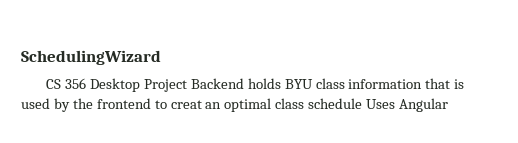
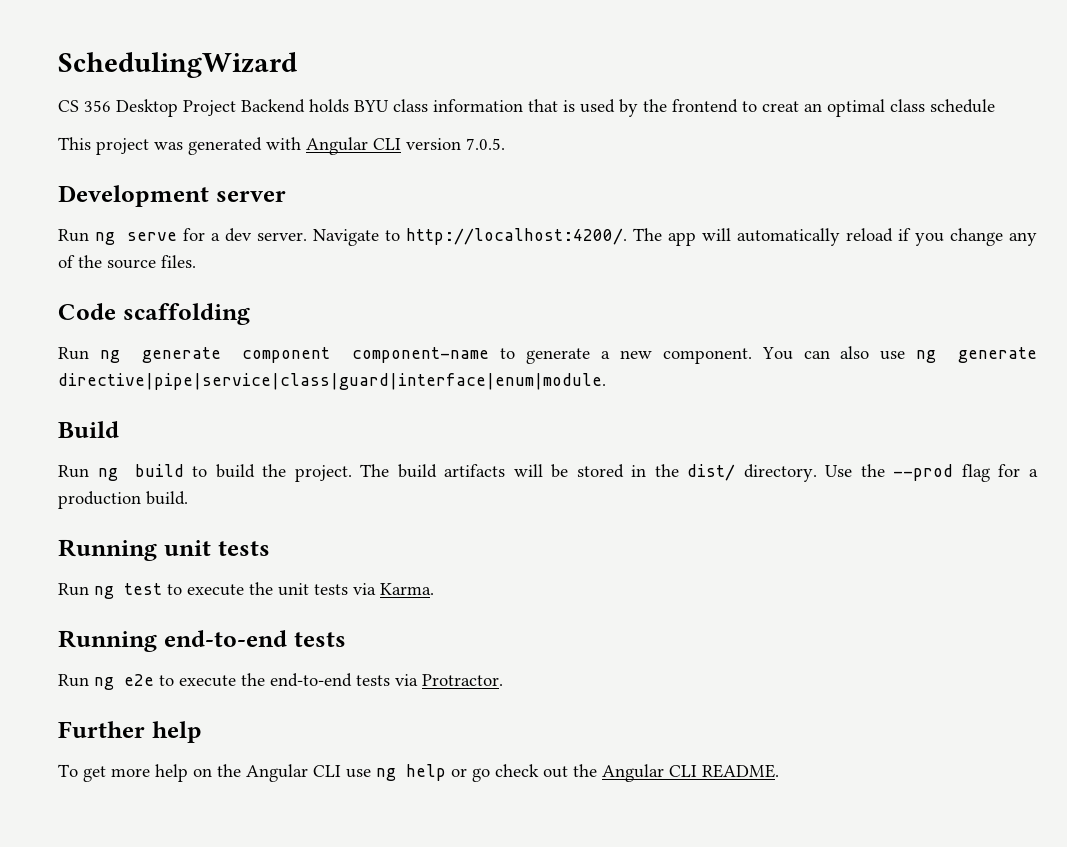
- CS 356 Desktop Project Backend holds BYU class information that is used by the frontend to creat an optimal class schedule Uses Angular
+ CS 356 Desktop Project Backend holds BYU class information that is used by the frontend to creat an optimal class schedule
+ This project was generated with Angular CLI version 7.0.5.
+ Development server
+ Run ng serve for a dev server. Navigate to http://localhost:4200/. The app will automatically reload if you change any of the source files.
+ Code scaffolding
+ Run ng generate component component-name to generate a new component. You can also use ng generate directive|pipe|service|class|guard|interface|enum|module.
+ Build
+ Run ng build to build the project. The build artifacts will be stored in the dist/ directory. Use the --prod flag for a production build.
+ Running unit tests
+ Run ng test to execute the unit tests via Karma.
+ Running end-to-end tests
+ Run ng e2e to execute the end-to-end tests via Protractor.
+ Further help
+ To get more help on the Angular CLI use ng help or go check out the Angular CLI README.

